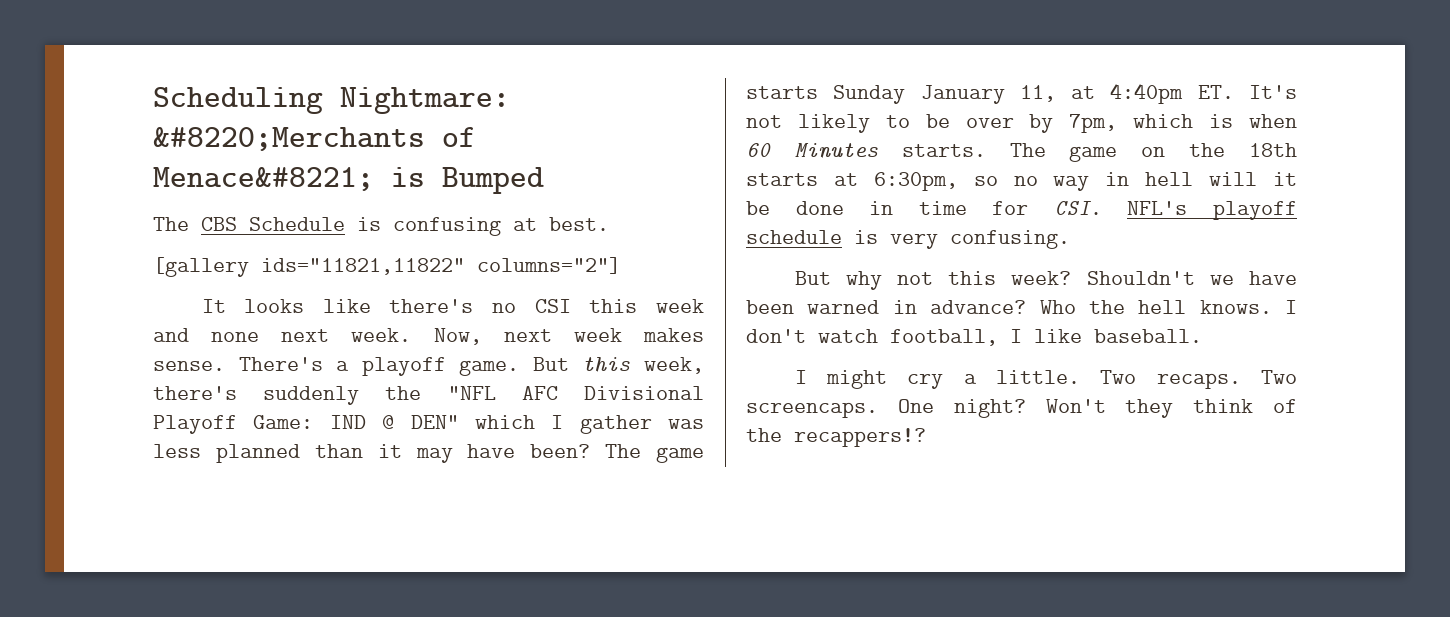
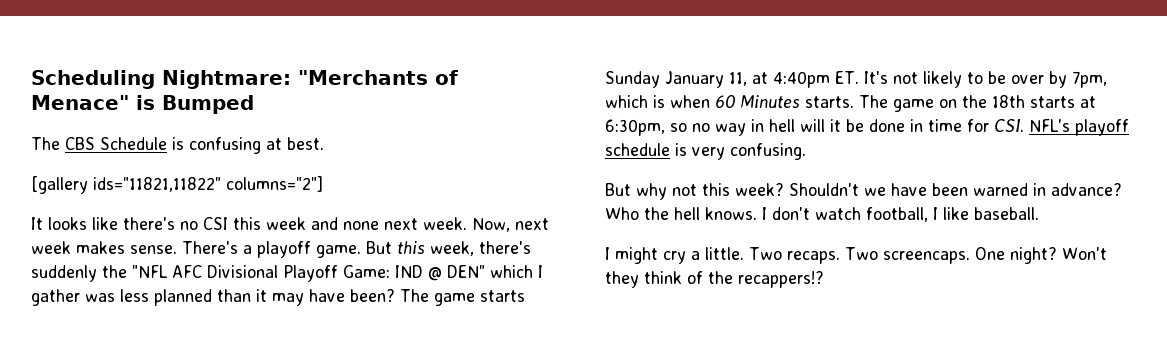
- Scheduling Nightmare: &#8220;Merchants of Menace&#8221; is Bumped
+ Scheduling Nightmare: "Merchants of Menace" is Bumped

